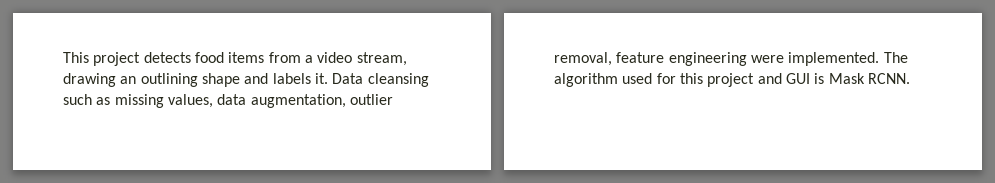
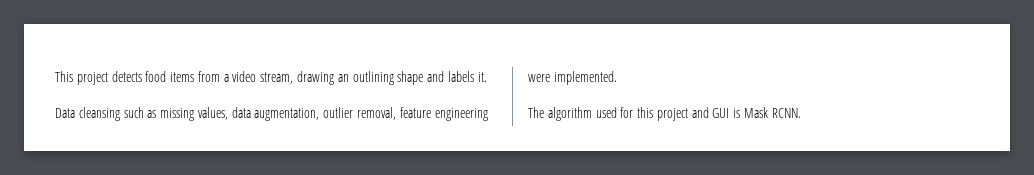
- This project detects food items from a video stream, drawing an outlining shape and labels it. Data cleansing such as missing values, data augmentation, outlier removal, feature engineering were implemented. The algorithm used for this project and GUI is Mask RCNN.
+ This project detects food items from a video stream, drawing an outlining shape and labels it.
+ Data cleansing such as missing values, data augmentation, outlier removal, feature engineering were implemented.
+ The algorithm used for this project and GUI is Mask RCNN.

